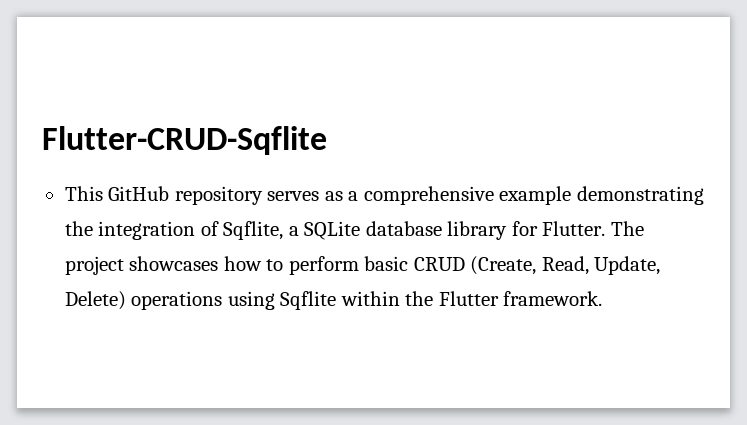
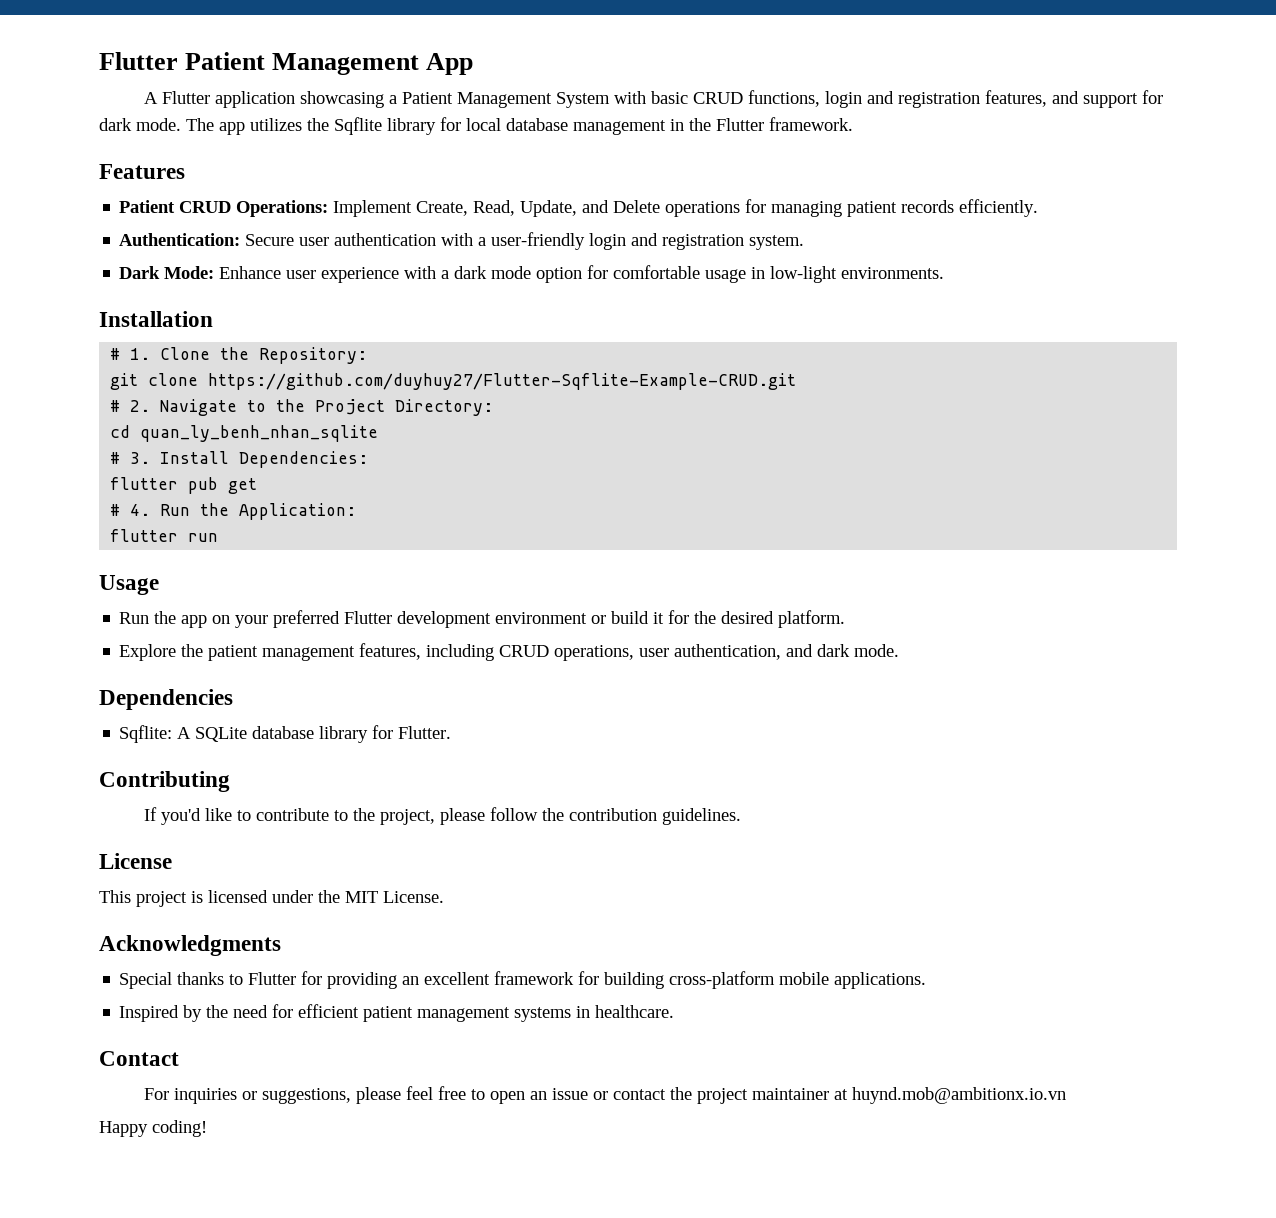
- Flutter-CRUD-Sqflite
- This GitHub repository serves as a comprehensive example demonstrating the integration of Sqflite, a SQLite database library for Flutter. The project showcases how to perform basic CRUD (Create, Read, Update, Delete) operations using Sqflite within the Flutter framework.
+ Flutter Patient Management App
+ A Flutter application showcasing a Patient Management System with basic CRUD functions, login and registration features, and support for dark mode. The app utilizes the Sqflite library for local database management in the Flutter framework.
+ Features
+ Patient CRUD Operations: Implement Create, Read, Update, and Delete operations for managing patient records efficiently.
+ Authentication: Secure user authentication with a user-friendly login and registration system.
+ Dark Mode: Enhance user experience with a dark mode option for comfortable usage in low-light environments.
+ Installation
+ # 1. Clone the Repository:
+ git clone https://github.com/duyhuy27/Flutter-Sqflite-Example-CRUD.git
+ # 2. Navigate to the Project Directory:
+ cd quan_ly_benh_nhan_sqlite
+ # 3. Install Dependencies:
+ flutter pub get
+ # 4. Run the Application:
+ flutter run
+ Usage
+ Run the app on your preferred Flutter development environment or build it for the desired platform.
+ Explore the patient management features, including CRUD operations, user authentication, and dark mode.
+ Dependencies
+ Sqflite: A SQLite database library for Flutter.
+ Contributing
+ If you'd like to contribute to the project, please follow the contribution guidelines.
+ License
+ This project is licensed under the MIT License.
+ Acknowledgments
+ Special thanks to Flutter for providing an excellent framework for building cross-platform mobile applications.
+ Inspired by the need for efficient patient management systems in healthcare.
+ Contact
+ For inquiries or suggestions, please feel free to open an issue or contact the project maintainer at huynd.mob@ambitionx.io.vn
+ Happy coding!

